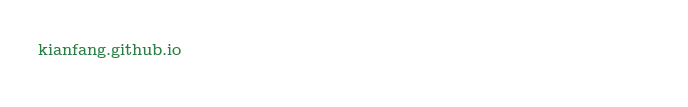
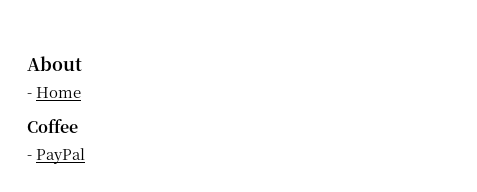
- kianfang.github.io
+ About
+ - Home
+ Coffee
+ - PayPal

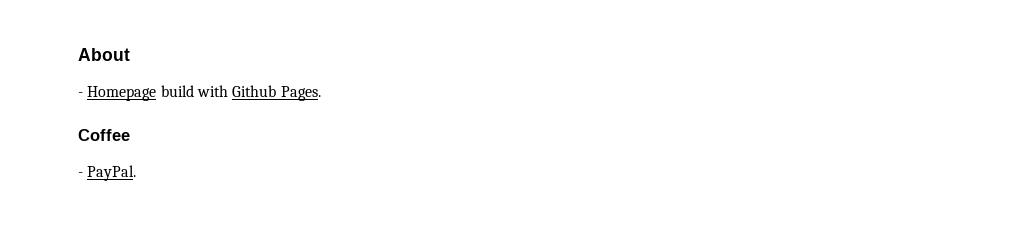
- - Home
+ - Homepage build with Github Pages.
- - PayPal
+ - PayPal.

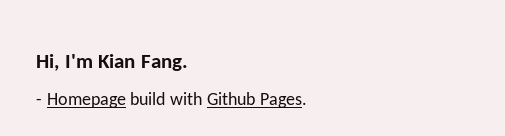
- About
+ Hi, I'm Kian Fang.
- Coffee
- - PayPal.

